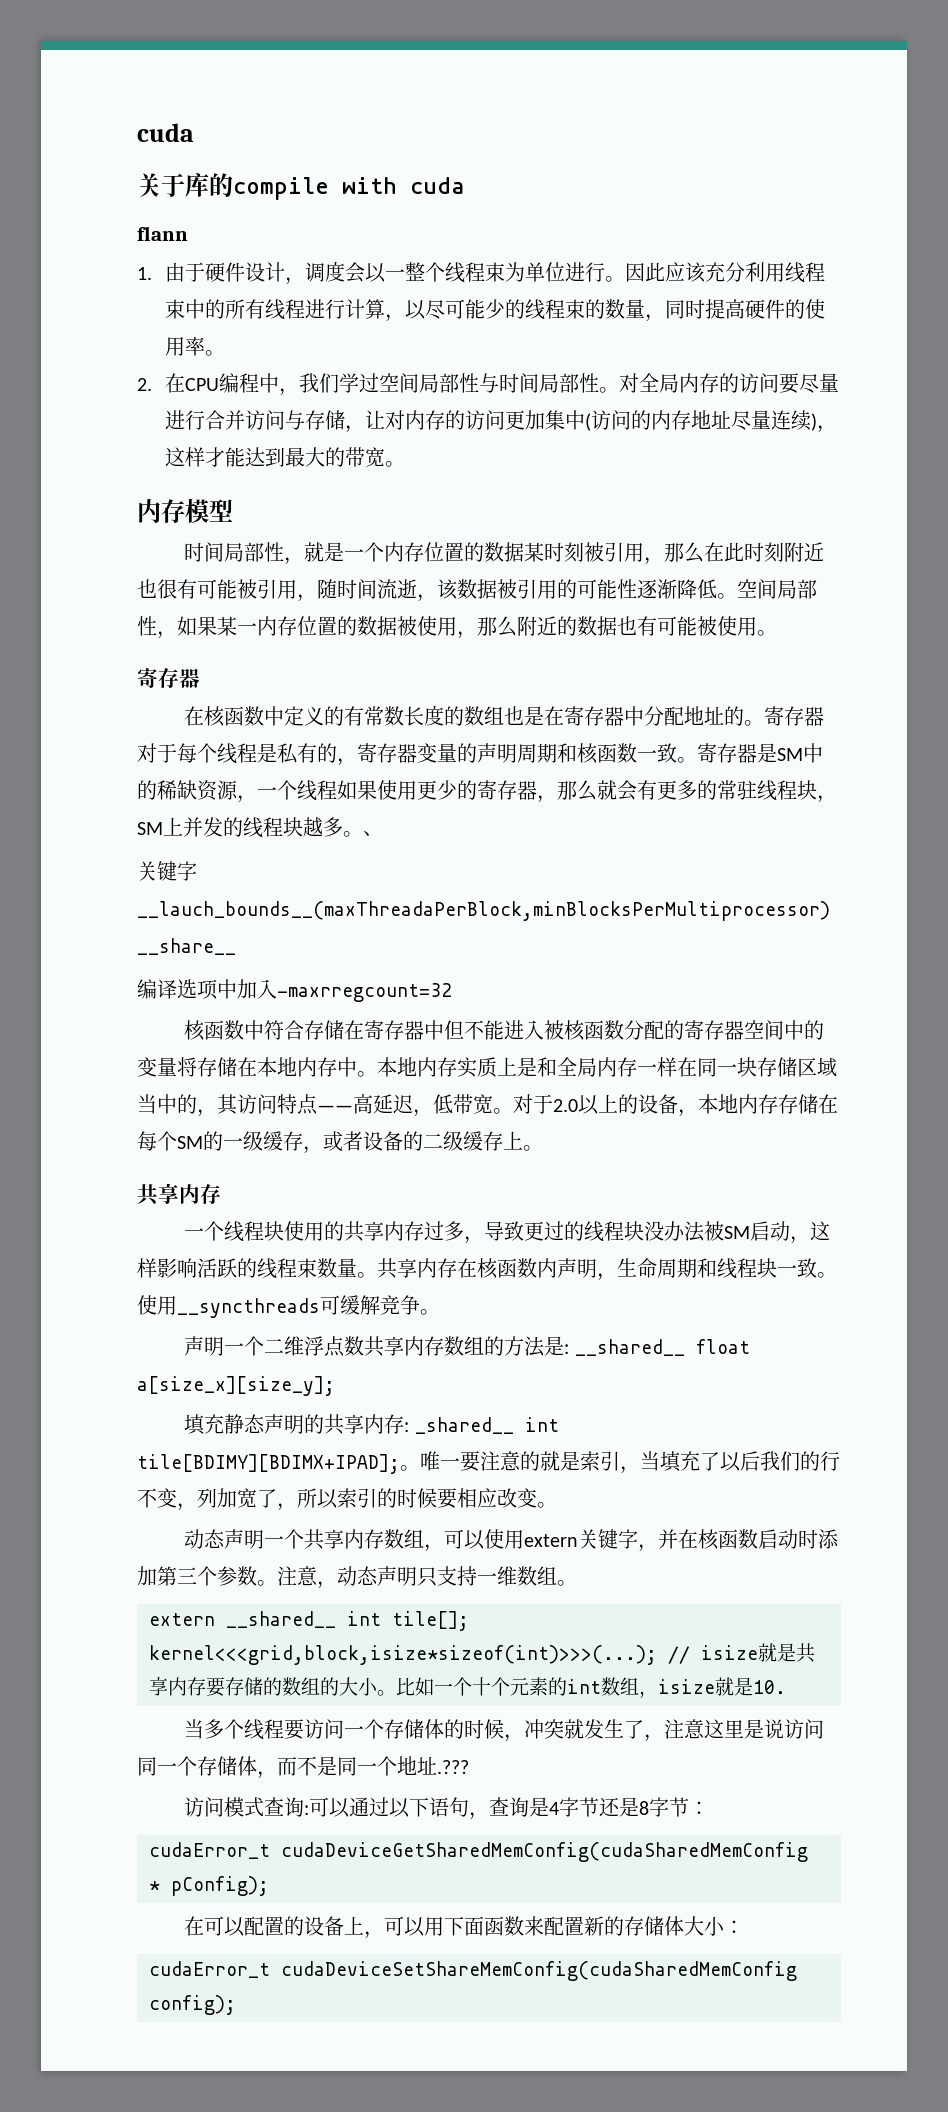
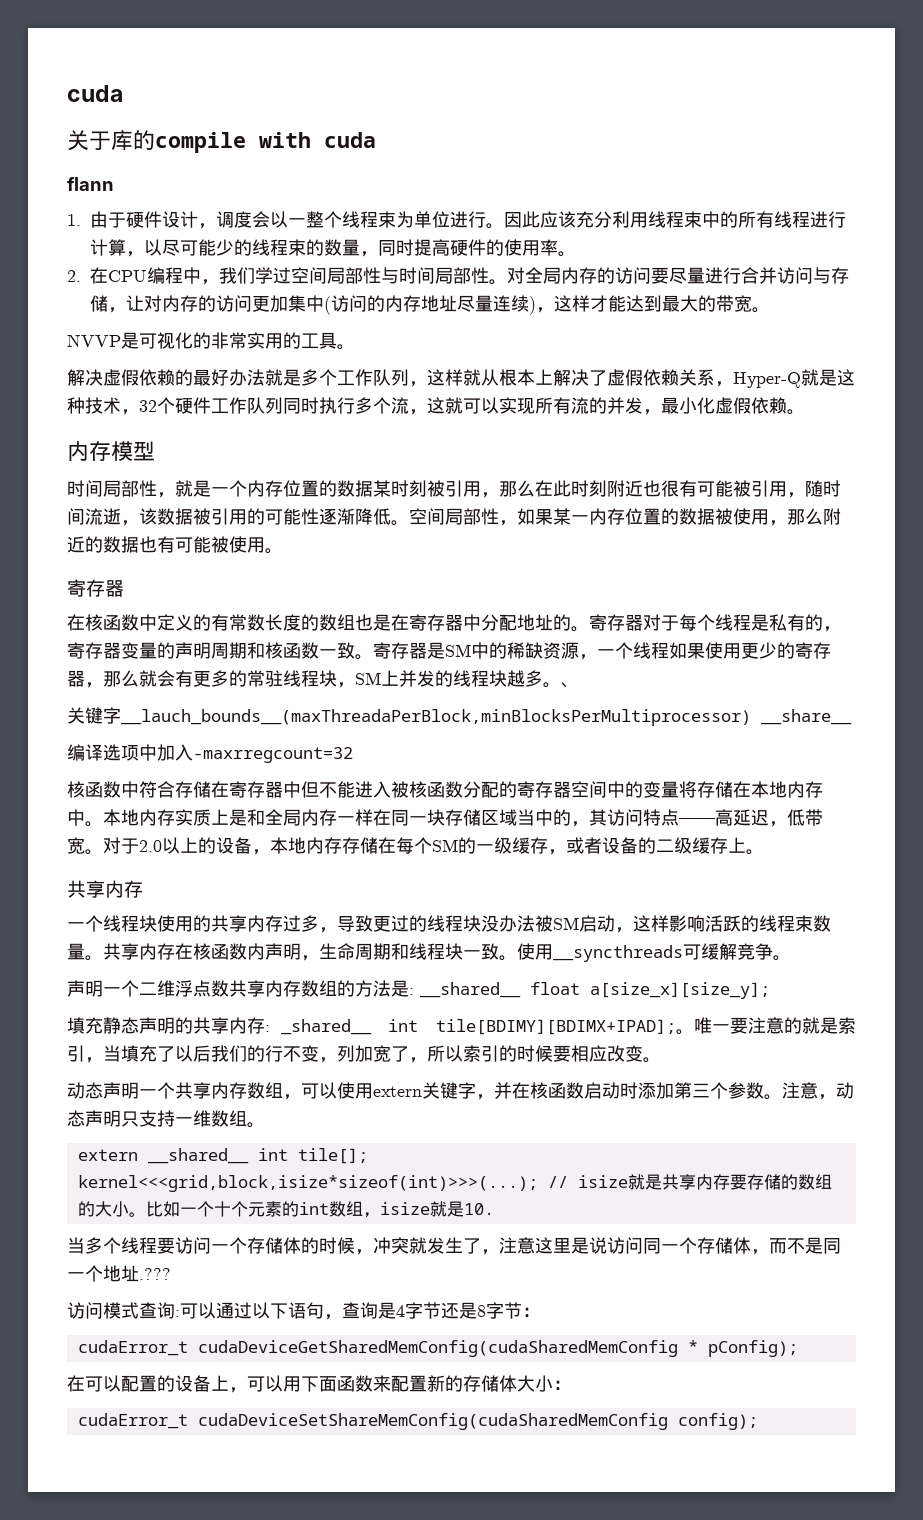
+ NVVP是可视化的非常实用的工具。
+ 解决虚假依赖的最好办法就是多个工作队列，这样就从根本上解决了虚假依赖关系，Hyper-Q就是这种技术，32个硬件工作队列同时执行多个流，这就可以实现所有流的并发，最小化虚假依赖。

